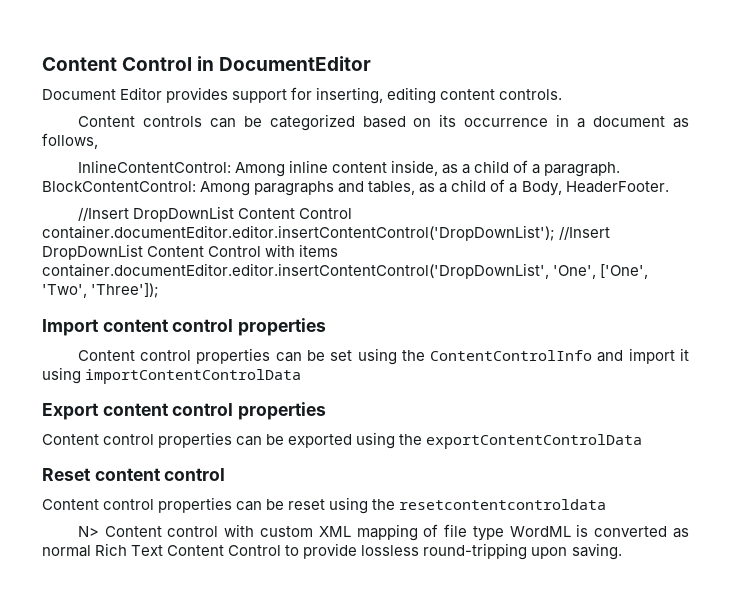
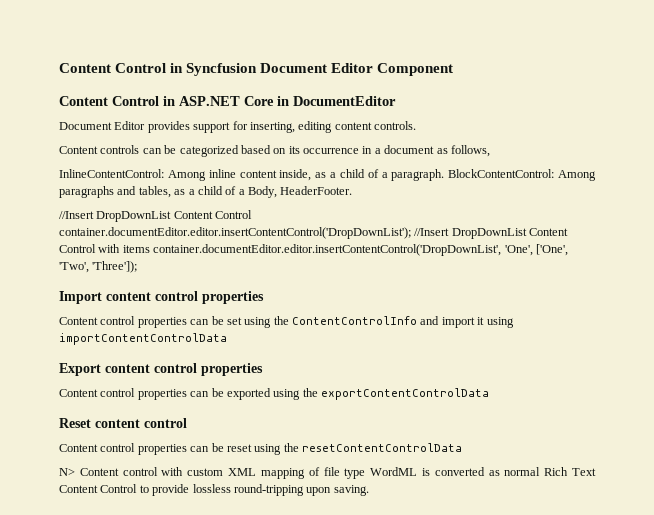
- Content Control in DocumentEditor
+ Content Control in Syncfusion Document Editor Component
+ Content Control in ASP.NET Core in DocumentEditor
- Content control properties can be reset using the resetcontentcontroldata
+ Content control properties can be reset using the resetContentControlData

